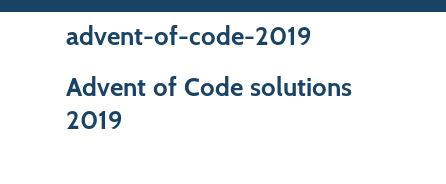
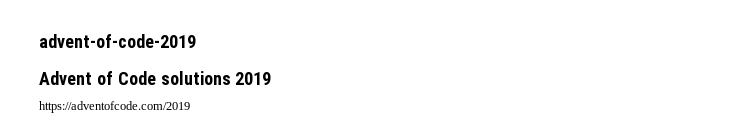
+ https://adventofcode.com/2019

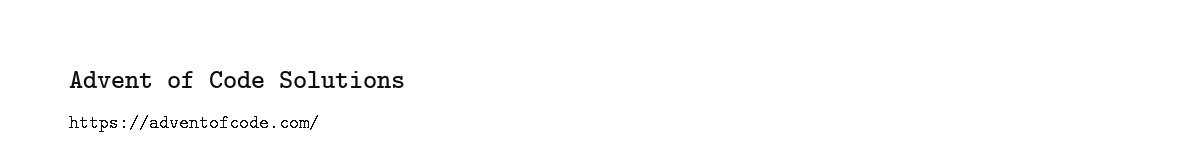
- advent-of-code-2019
- Advent of Code solutions 2019
- https://adventofcode.com/2019
+ Advent of Code Solutions
+ https://adventofcode.com/

